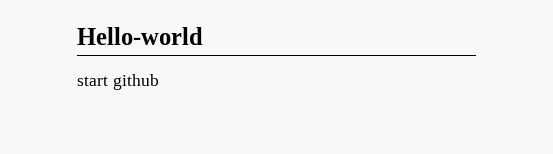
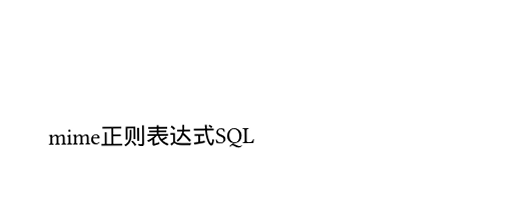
- Hello-world
- start github
+ mime正则表达式SQL

